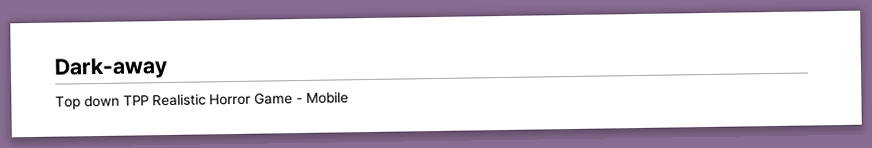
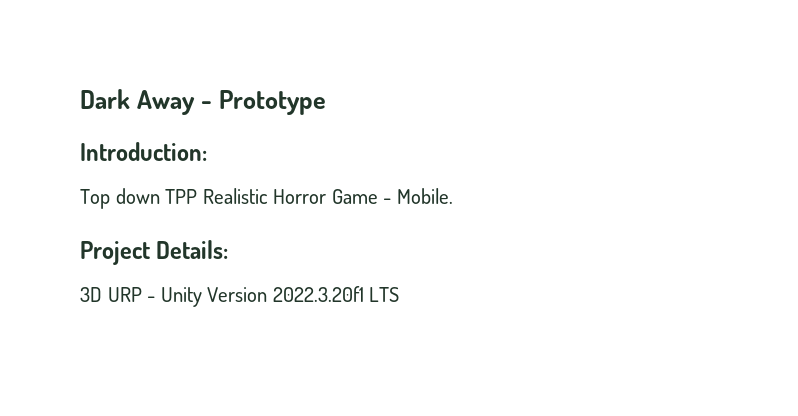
- Dark-away
+ Dark Away - Prototype
+ Introduction:
- Top down TPP Realistic Horror Game - Mobile
+ Top down TPP Realistic Horror Game - Mobile.
+ Project Details:
+ 3D URP - Unity Version 2022.3.20f1 LTS

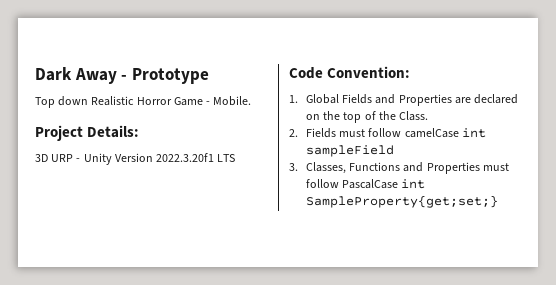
- Introduction:
- Top down TPP Realistic Horror Game - Mobile.
+ Top down Realistic Horror Game - Mobile.
+ Code Convention:
+ 1. Global Fields and Properties are declared on the top of the Class.
+ 2. Fields must follow camelCase int sampleField
+ 3. Classes, Functions and Properties must follow PascalCase int SampleProperty{get;set;}

